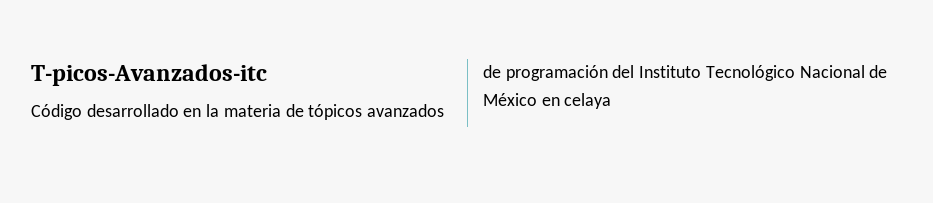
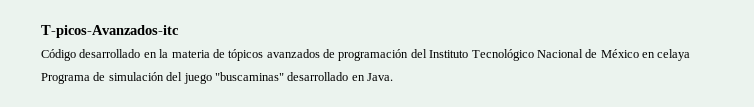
+ Programa de simulación del juego "buscaminas" desarrollado en Java.

